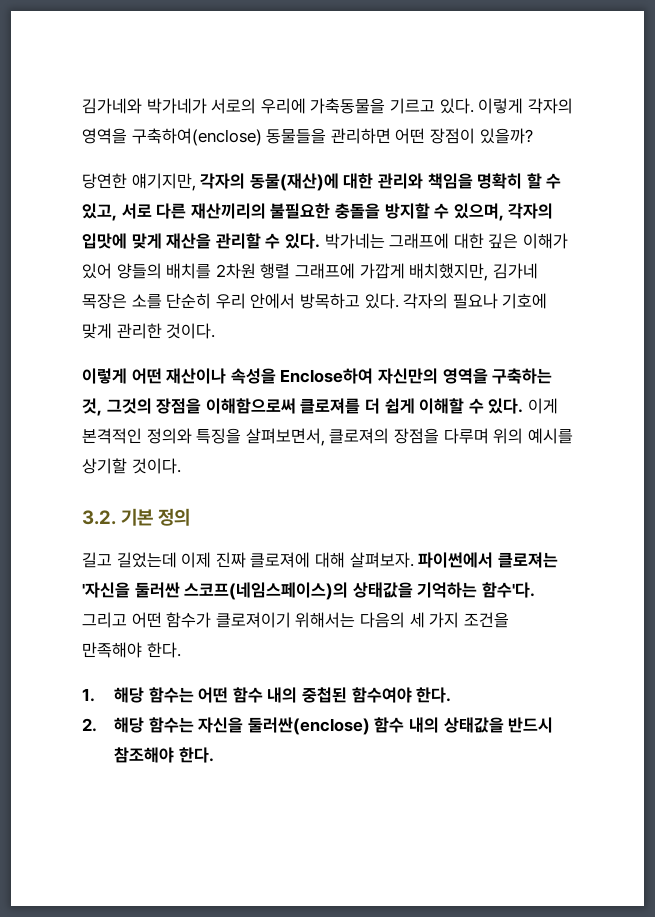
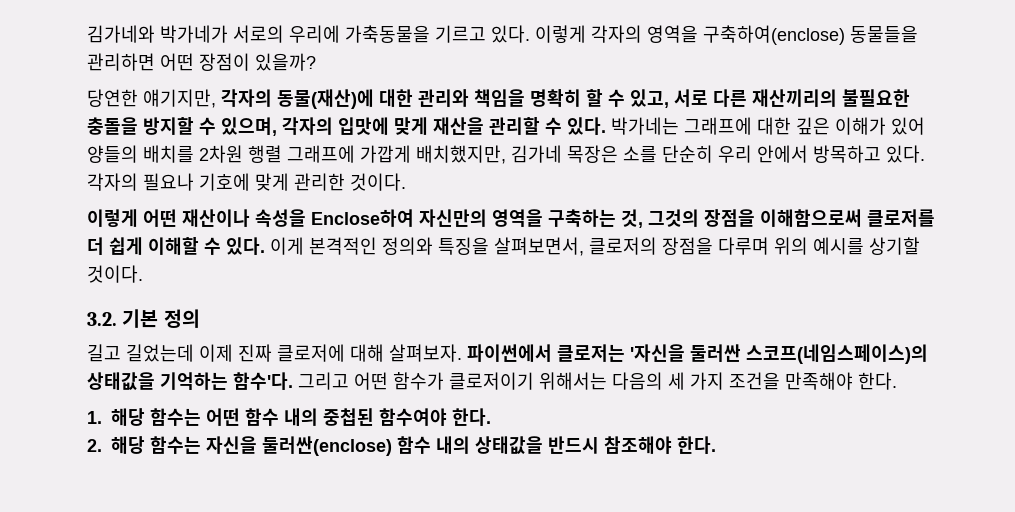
- 이렇게 어떤 재산이나 속성을 Enclose하여 자신만의 영역을 구축하는 것, 그것의 장점을 이해함으로써 클로져를 더 쉽게 이해할 수 있다.
+ 이렇게 어떤 재산이나 속성을 Enclose하여 자신만의 영역을 구축하는 것, 그것의 장점을 이해함으로써 클로저를 더 쉽게 이해할 수 있다.
- 이게 본격적인 정의와 특징을 살펴보면서, 클로져의 장점을 다루며 위의 예시를 상기할 것이다.
+ 이게 본격적인 정의와 특징을 살펴보면서, 클로저의 장점을 다루며 위의 예시를 상기할 것이다.
- 길고 길었는데 이제 진짜 클로져에 대해 살펴보자.
+ 길고 길었는데 이제 진짜 클로저에 대해 살펴보자.
- 파이썬에서 클로져는 '자신을 둘러싼 스코프(네임스페이스)의 상태값을 기억하는 함수'다.
+ 파이썬에서 클로저는 '자신을 둘러싼 스코프(네임스페이스)의 상태값을 기억하는 함수'다.
- 그리고 어떤 함수가 클로져이기 위해서는 다음의 세 가지 조건을 만족해야 한다.
+ 그리고 어떤 함수가 클로저이기 위해서는 다음의 세 가지 조건을 만족해야 한다.

